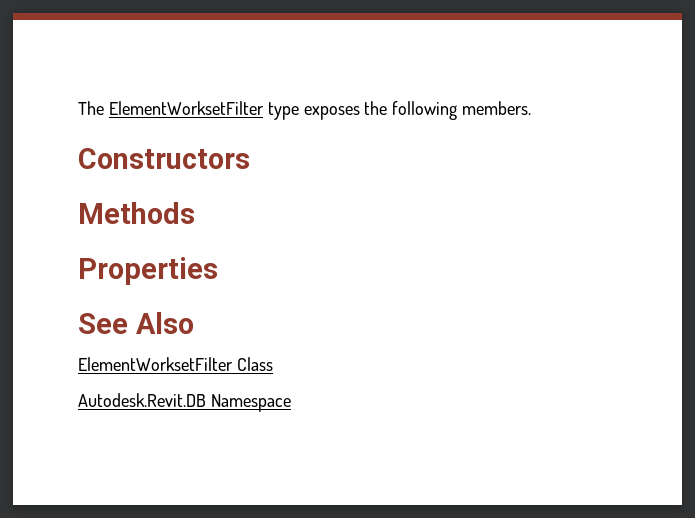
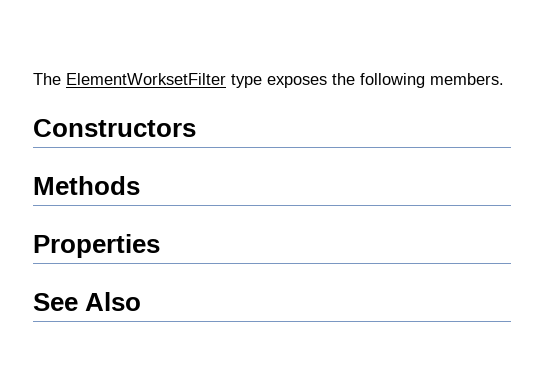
- ElementWorksetFilter Class
- Autodesk.Revit.DB Namespace

